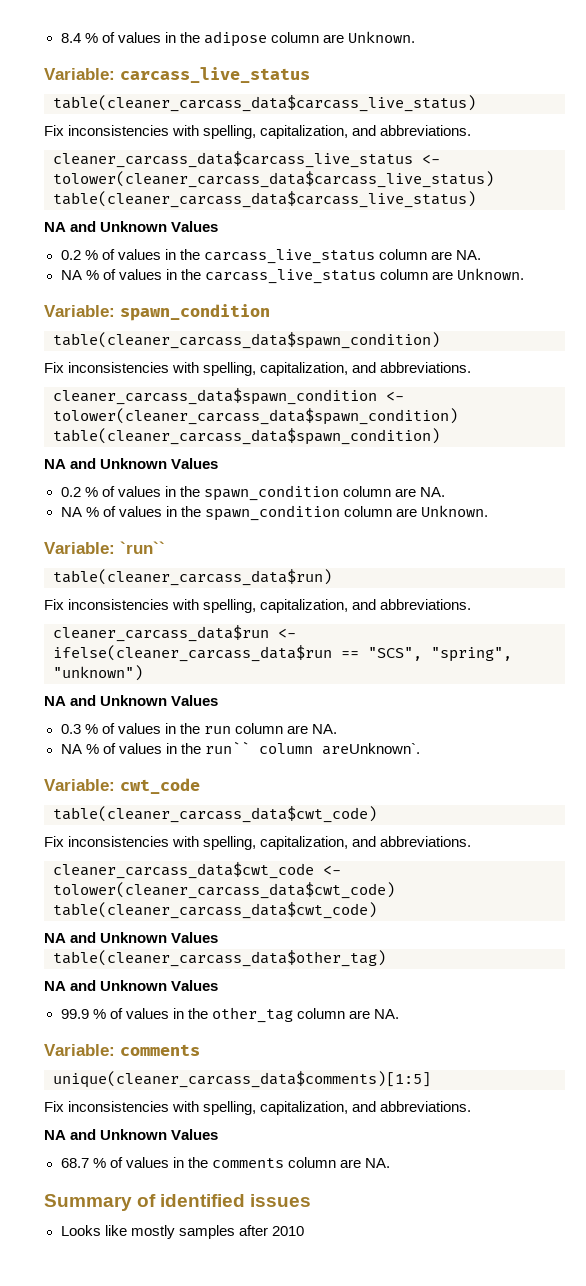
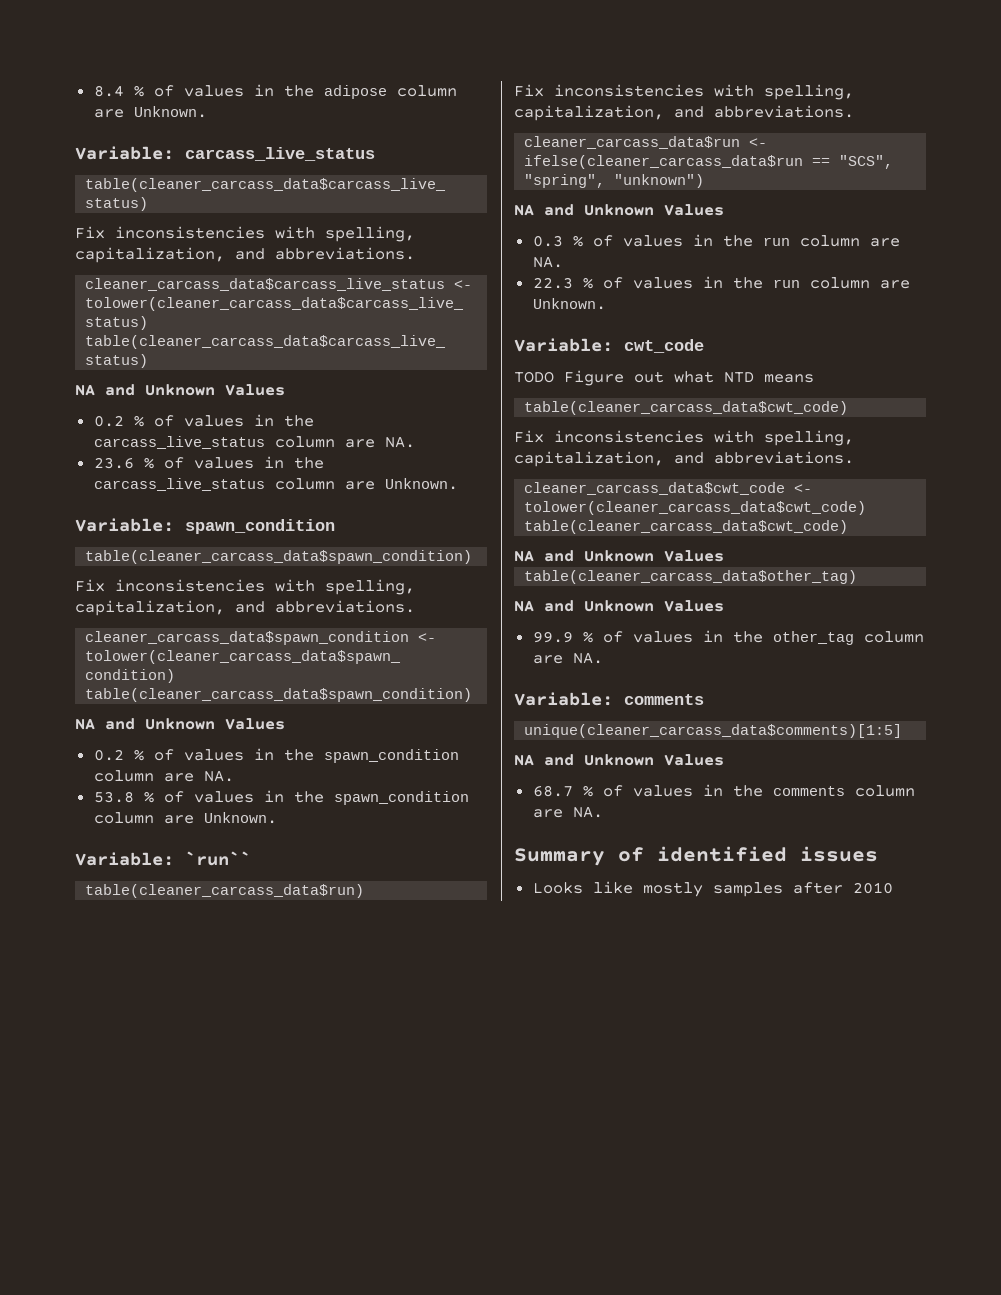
- NA % of values in the carcass_live_status column are Unknown.
+ 23.6 % of values in the carcass_live_status column are Unknown.
- NA % of values in the spawn_condition column are Unknown.
+ 53.8 % of values in the spawn_condition column are Unknown.
- NA % of values in the run`` column areUnknown`.
+ 22.3 % of values in the run column are Unknown.
  Variable: cwt_code
+ TODO Figure out what NTD means
  unique(cleaner_carcass_data$comments)[1:5]
- Fix inconsistencies with spelling, capitalization, and abbreviations.

